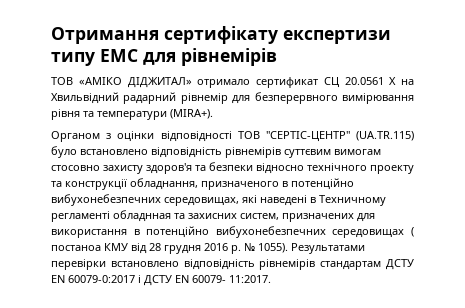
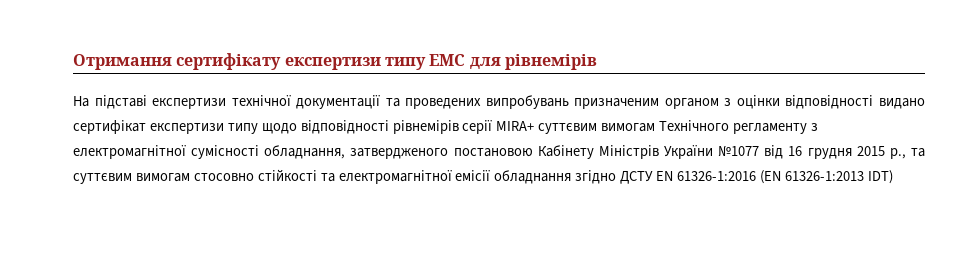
- ТОВ «АМІКО ДІДЖИТАЛ» отримало сертификат СЦ 20.0561 Х на Хвильвідний радарний рівнемір для безперервного вимірювання рівня та температури (MIRA+).
- Органом з оцінки відповідності ТОВ "СЕРТІС-ЦЕНТР" (UA.TR.115) було встановлено відповідність рівнемірів суттєвим вимогам стосовно захисту здоров'я та безпеки відносно технічного проекту та конструкції обладнання, призначеного в потенційно вибухонебезпечних середовищах, які наведені в Техничному регламенті обладнная та захисних систем, призначених для використання в потенційно вибухонебезпечних середовищах ( постаноа КМУ від 28 грудня 2016 р. № 1055). Результатами перевірки встановлено відповідність рівнемірів стандартам ДСТУ EN 60079-0:2017 і ДСТУ EN 60079- 11:2017.
+ На підставі експертизи технічної документації та проведених випробувань призначеним органом з оцінки відповідності видано сертифікат експертизи типу щодо відповідності рівнемірів серії MIRA+ суттєвим вимогам Технічного регламенту з електромагнітної сумісності обладнання, затвердженого постановою Кабінету Міністрів України №1077 від 16 грудня 2015 р., та суттєвим вимогам стосовно стійкості та електромагнітної емісії обладнання згідно ДСТУ EN 61326-1:2016 (EN 61326-1:2013 IDT)

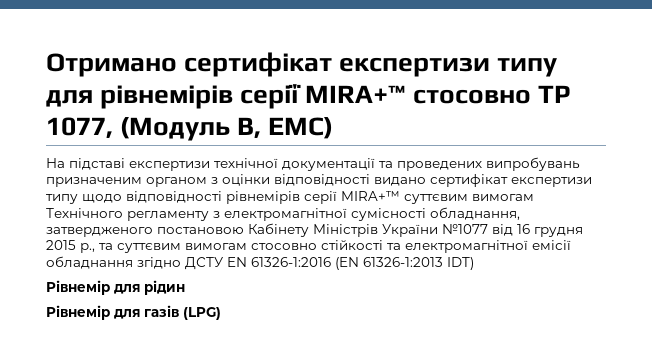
- Отримання сертифікату експертизи типу ЕМС для рівнемірів
+ Отримано сертифікат експертизи типу для рівнемірів серії MIRA+™ стосовно ТР 1077, (Модуль B, ЕМС)
- На підставі експертизи технічної документації та проведених випробувань призначеним органом з оцінки відповідності видано сертифікат експертизи типу щодо відповідності рівнемірів серії MIRA+ суттєвим вимогам Технічного регламенту з електромагнітної сумісності обладнання, затвердженого постановою Кабінету Міністрів України №1077 від 16 грудня 2015 р., та суттєвим вимогам стосовно стійкості та електромагнітної емісії обладнання згідно ДСТУ EN 61326-1:2016 (EN 61326-1:2013 IDT)
+ На підставі експертизи технічної документації та проведених випробувань призначеним органом з оцінки відповідності видано сертифікат експертизи типу щодо відповідності рівнемірів серії MIRA+™ суттєвим вимогам Технічного регламенту з електромагнітної сумісності обладнання, затвердженого постановою Кабінету Міністрів України №1077 від 16 грудня 2015 р., та суттєвим вимогам стосовно стійкості та електромагнітної емісії обладнання згідно ДСТУ EN 61326-1:2016 (EN 61326-1:2013 IDT)
+ Рівнемір для рідин
+ Рівнемір для газів (LPG)

